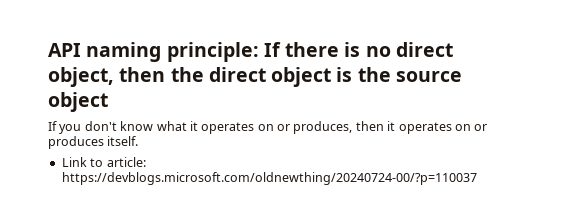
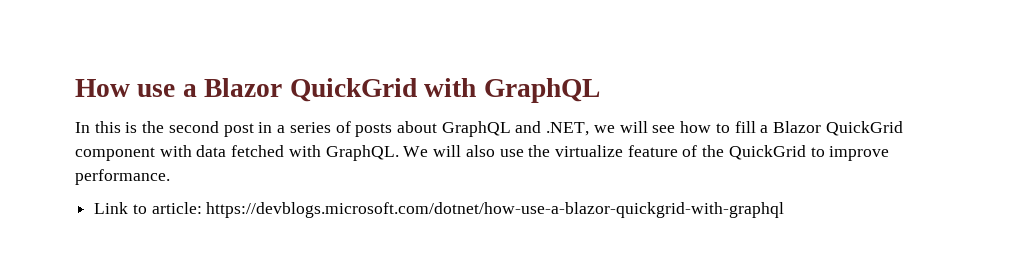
- API naming principle: If there is no direct object, then the direct object is the source object
- If you don't know what it operates on or produces, then it operates on or produces itself.
+ How use a Blazor QuickGrid with GraphQL
+ In this is the second post in a series of posts about GraphQL and .NET, we will see how to fill a Blazor QuickGrid component with data fetched with GraphQL. We will also use the virtualize feature of the QuickGrid to improve performance.
- Link to article: https://devblogs.microsoft.com/oldnewthing/20240724-00/?p=110037
+ Link to article: https://devblogs.microsoft.com/dotnet/how-use-a-blazor-quickgrid-with-graphql

